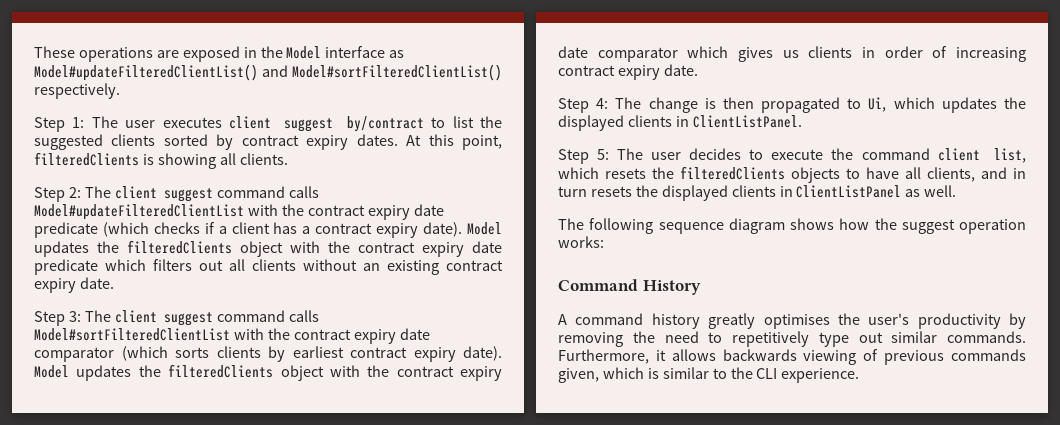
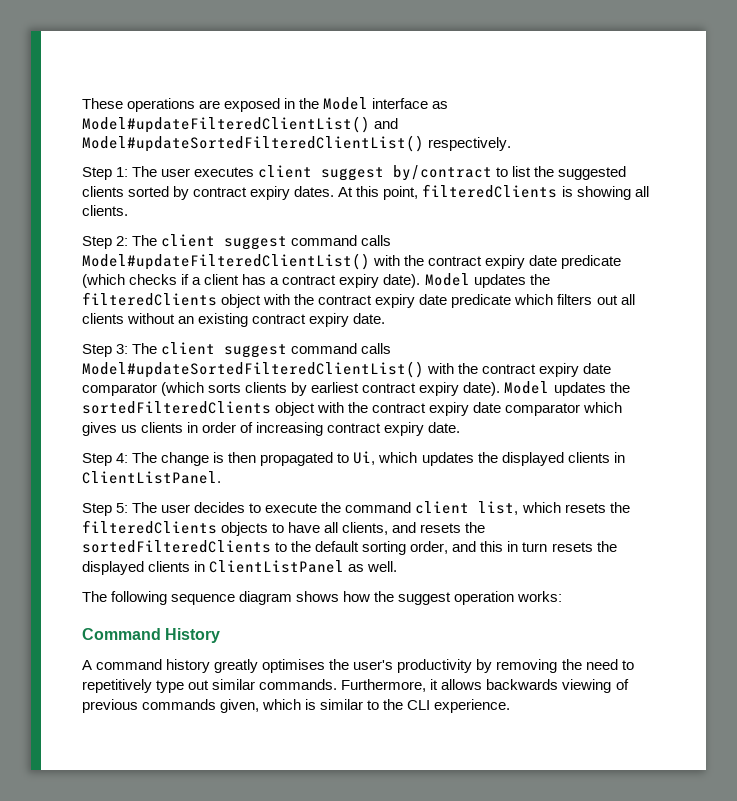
- These operations are exposed in the Model interface as Model#updateFilteredClientList() and Model#sortFilteredClientList() respectively.
+ These operations are exposed in the Model interface as Model#updateFilteredClientList() and Model#updateSortedFilteredClientList() respectively.
- Step 2: The client suggest command calls Model#updateFilteredClientList with the contract expiry date predicate (which checks if a client has a contract expiry date).
+ Step 2: The client suggest command calls Model#updateFilteredClientList() with the contract expiry date predicate (which checks if a client has a contract expiry date).
- Step 3: The client suggest command calls Model#sortFilteredClientList with the contract expiry date comparator (which sorts clients by earliest contract expiry date).
+ Step 3: The client suggest command calls Model#updateSortedFilteredClientList() with the contract expiry date comparator (which sorts clients by earliest contract expiry date).
- Model updates the filteredClients object with the contract expiry date comparator which gives us clients in order of increasing contract expiry date.
+ Model updates the sortedFilteredClients object with the contract expiry date comparator which gives us clients in order of increasing contract expiry date.
- Step 5: The user decides to execute the command client list, which resets the filteredClients objects to have all clients, and in turn resets the displayed clients in ClientListPanel as well.
+ Step 5: The user decides to execute the command client list, which resets the filteredClients objects to have all clients, and resets the sortedFilteredClients to the default sorting order, and this in turn resets the displayed clients in ClientListPanel as well.

